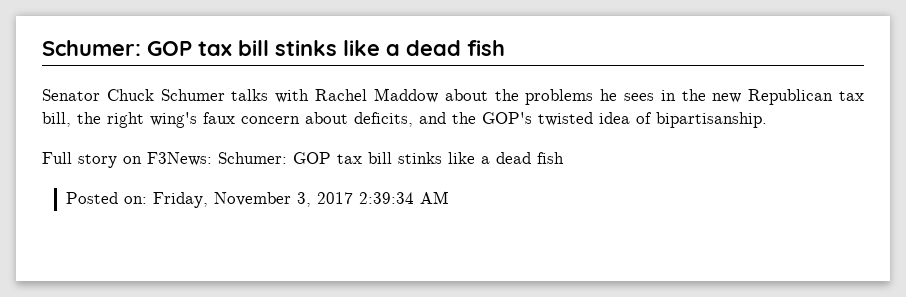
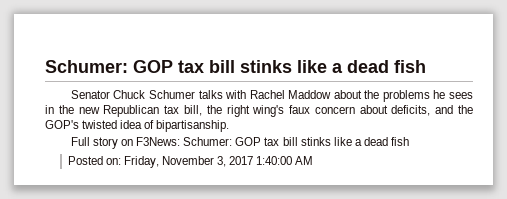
- Posted on: Friday, November 3, 2017 2:39:34 AM
+ Posted on: Friday, November 3, 2017 1:40:00 AM

